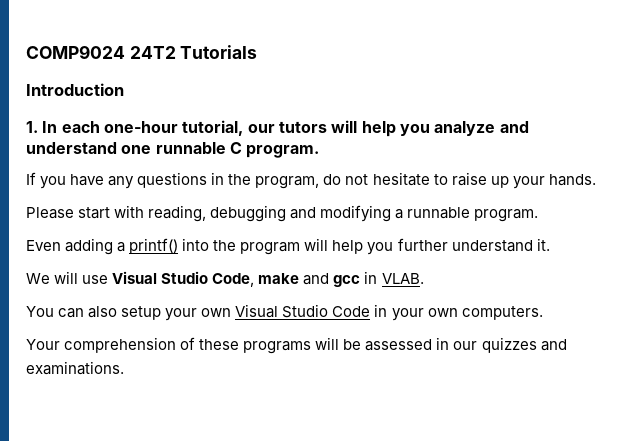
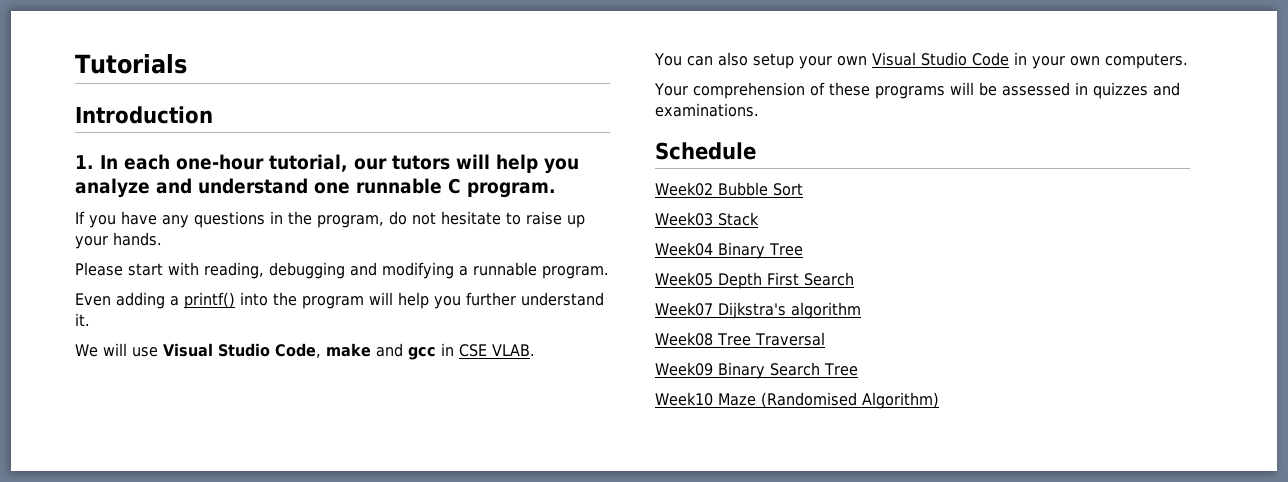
- COMP9024 24T2 Tutorials
+ Tutorials
- We will use Visual Studio Code, make and gcc in VLAB.
+ We will use Visual Studio Code, make and gcc in CSE VLAB.
- Your comprehension of these programs will be assessed in our quizzes and examinations.
+ Your comprehension of these programs will be assessed in quizzes and examinations.
+ Schedule
+ Week02 Bubble Sort
+ Week03 Stack
+ Week04 Binary Tree
+ Week05 Depth First Search
+ Week07 Dijkstra's algorithm
+ Week08 Tree Traversal
+ Week09 Binary Search Tree
+ Week10 Maze (Randomised Algorithm)

